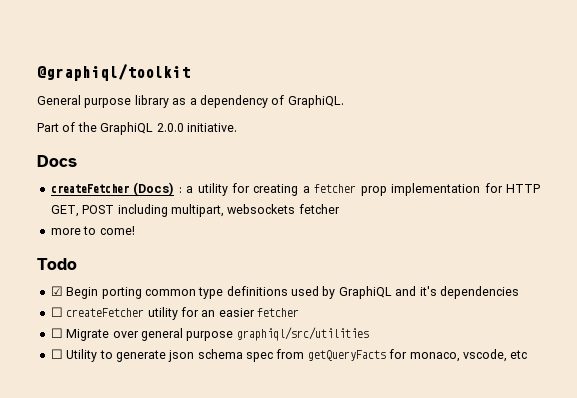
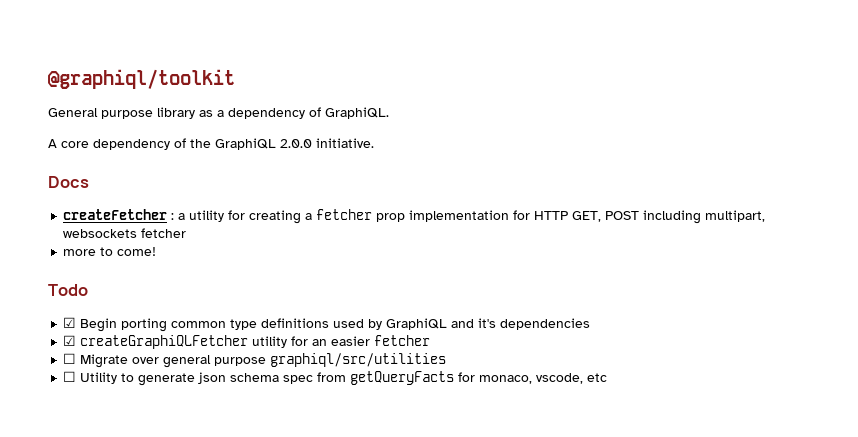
- Part of the GraphiQL 2.0.0 initiative.
+ A core dependency of the GraphiQL 2.0.0 initiative.
- createFetcher (Docs) : a utility for creating a fetcher prop implementation for HTTP GET, POST including multipart, websockets fetcher
+ createFetcher : a utility for creating a fetcher prop implementation for HTTP GET, POST including multipart, websockets fetcher
- ☐ createFetcher utility for an easier fetcher
+ ☑ createGraphiQLFetcher utility for an easier fetcher

